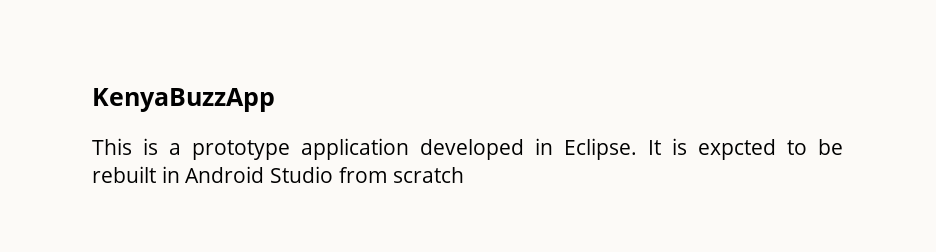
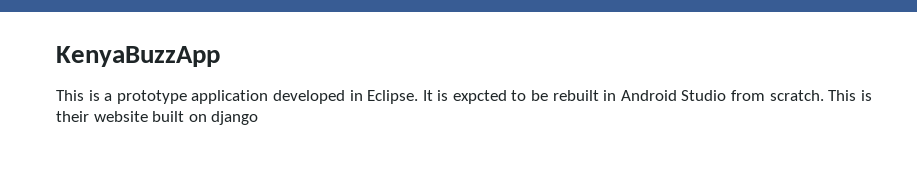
- It is expcted to be rebuilt in Android Studio from scratch
+ It is expcted to be rebuilt in Android Studio from scratch. This is their website built on django

